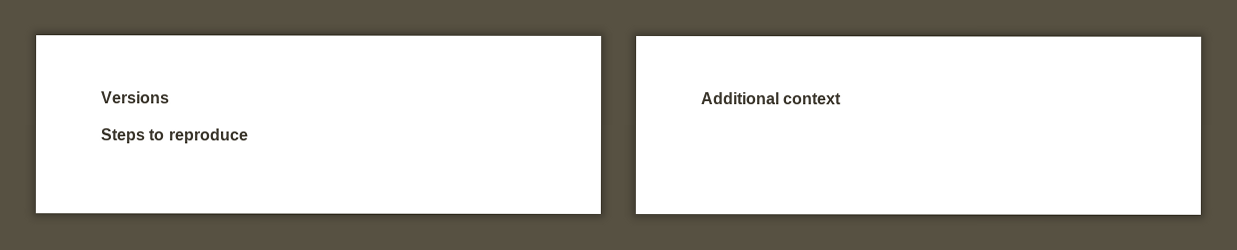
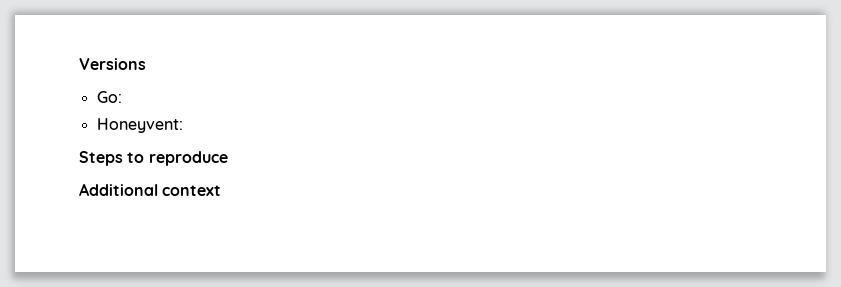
+ Go:
+ Honeyvent:

